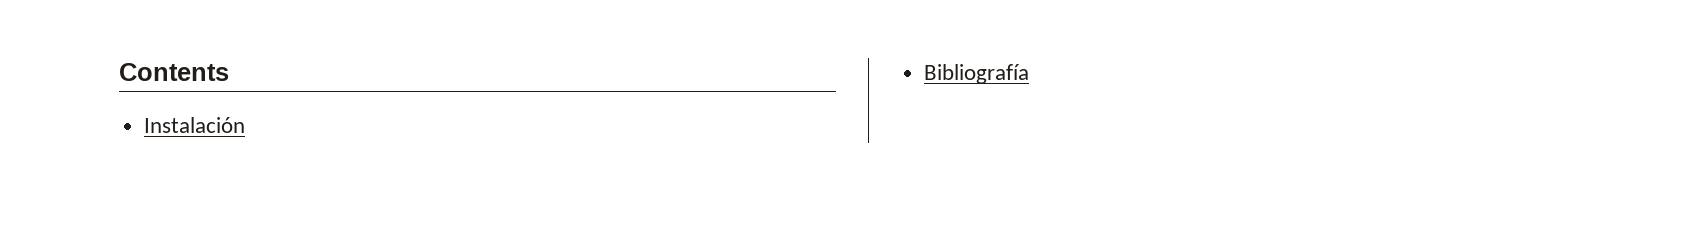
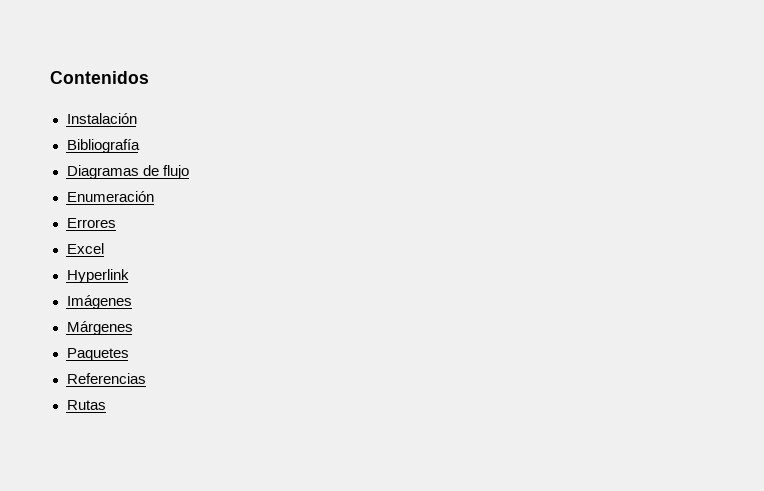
- Contents
+ Contenidos
+ Diagramas de flujo
+ Enumeración
+ Errores
+ Excel
+ Hyperlink
+ Imágenes
+ Márgenes
+ Paquetes
+ Referencias
+ Rutas

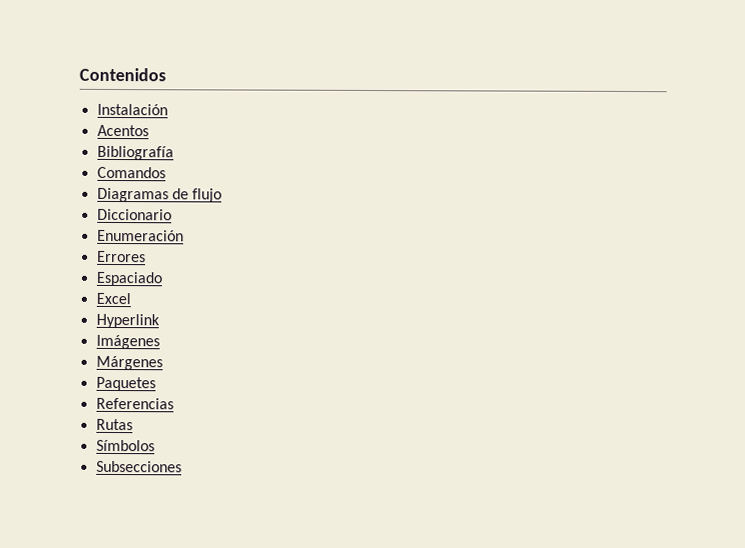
+ Acentos
+ Comandos
+ Diccionario
+ Espaciado
+ Símbolos
+ Subsecciones

